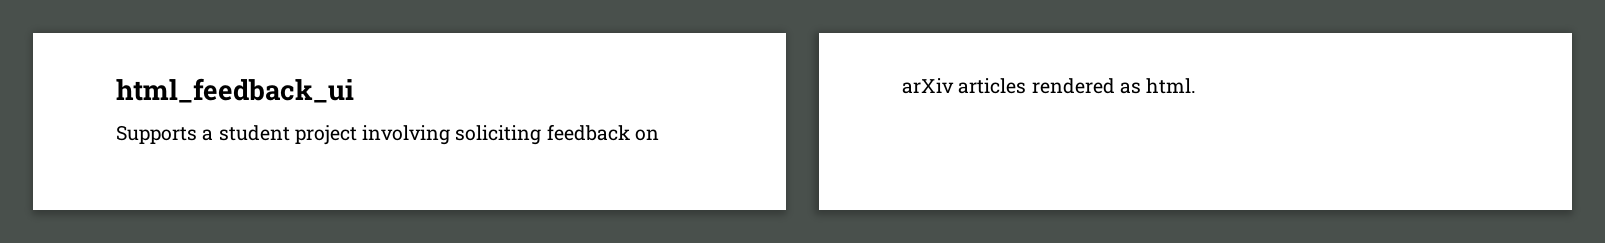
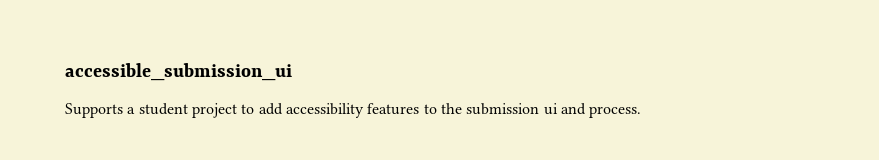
- html_feedback_ui
+ accessible_submission_ui
- Supports a student project involving soliciting feedback on arXiv articles rendered as html.
+ Supports a student project to add accessibility features to the submission ui and process.

